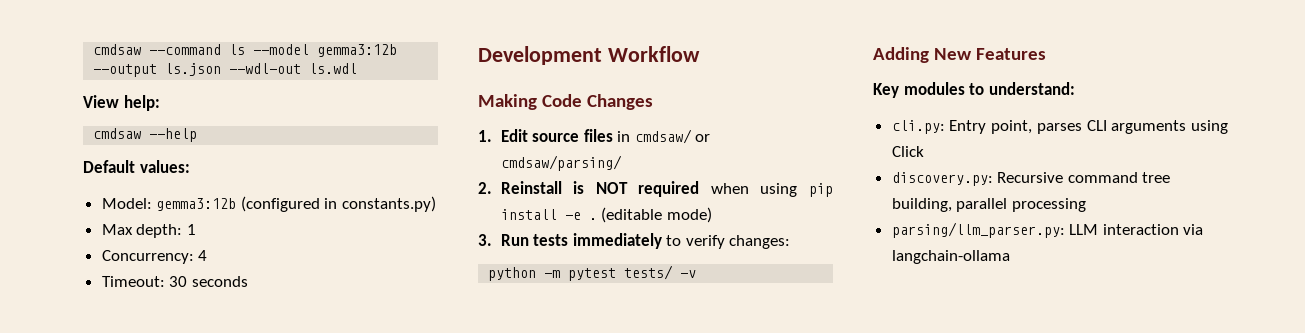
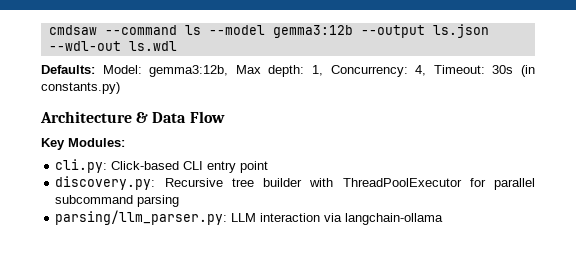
- View help:
- cmdsaw --help
- Default values:
- Model: gemma3:12b (configured in constants.py)
- Max depth: 1
- Concurrency: 4
- Timeout: 30 seconds
- Development Workflow
- Making Code Changes
- 1. Edit source files in cmdsaw/ or cmdsaw/parsing/
- 2. Reinstall is NOT required when using pip install -e . (editable mode)
- 3. Run tests immediately to verify changes:
- python -m pytest tests/ -v
- Adding New Features
- Key modules to understand:
- cli.py: Entry point, parses CLI arguments using Click
- discovery.py: Recursive command tree building, parallel processing
+ Defaults: Model: gemma3:12b, Max depth: 1, Concurrency: 4, Timeout: 30s (in constants.py)
+ Architecture & Data Flow
+ Key Modules:
+ cli.py: Click-based CLI entry point
+ discovery.py: Recursive tree builder with ThreadPoolExecutor for parallel subcommand parsing

